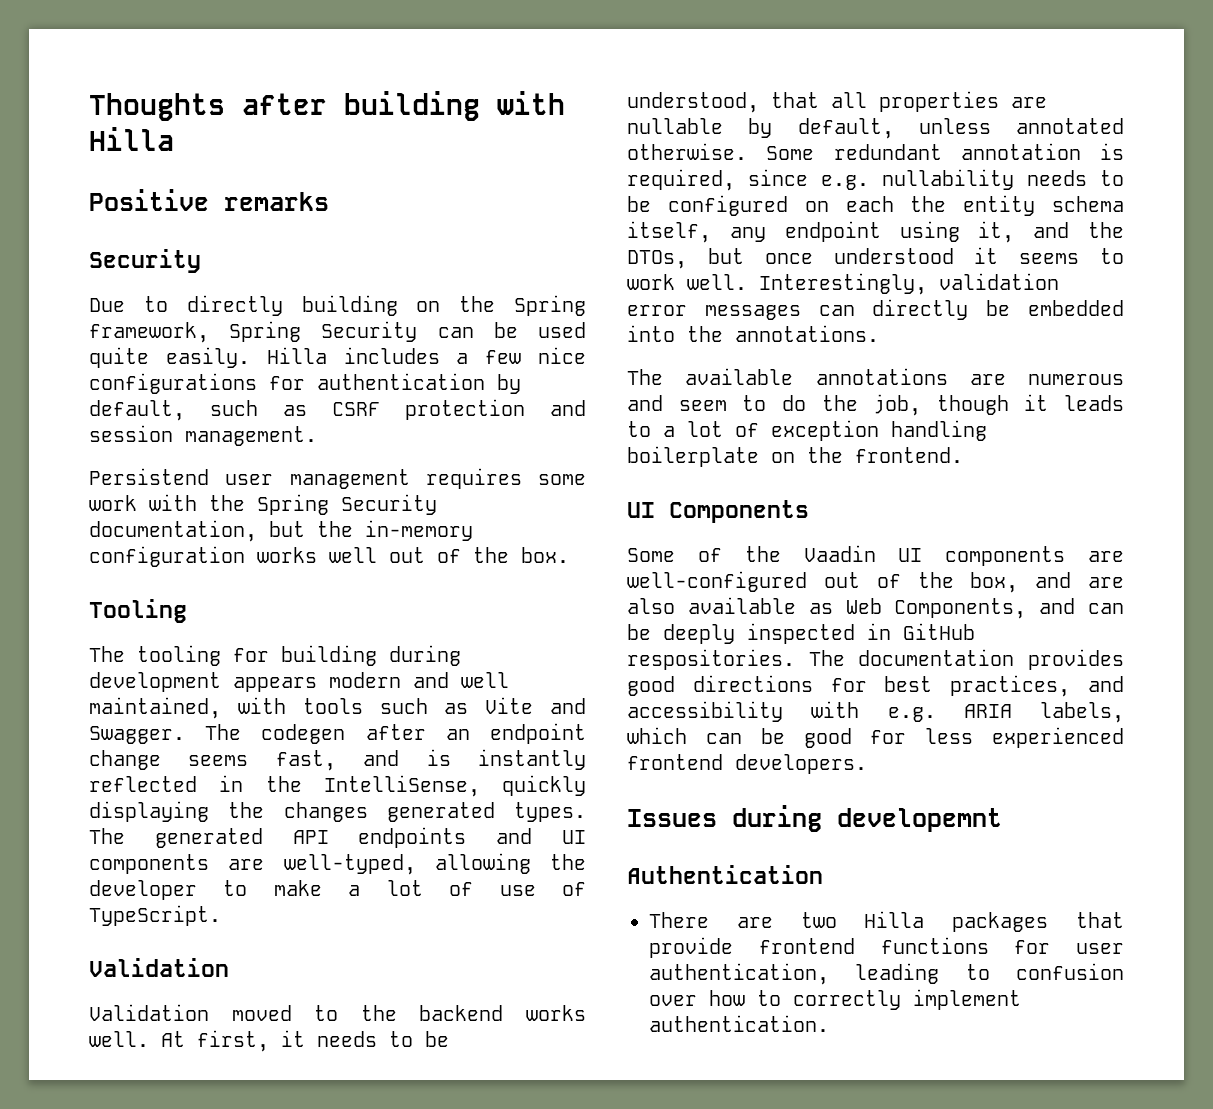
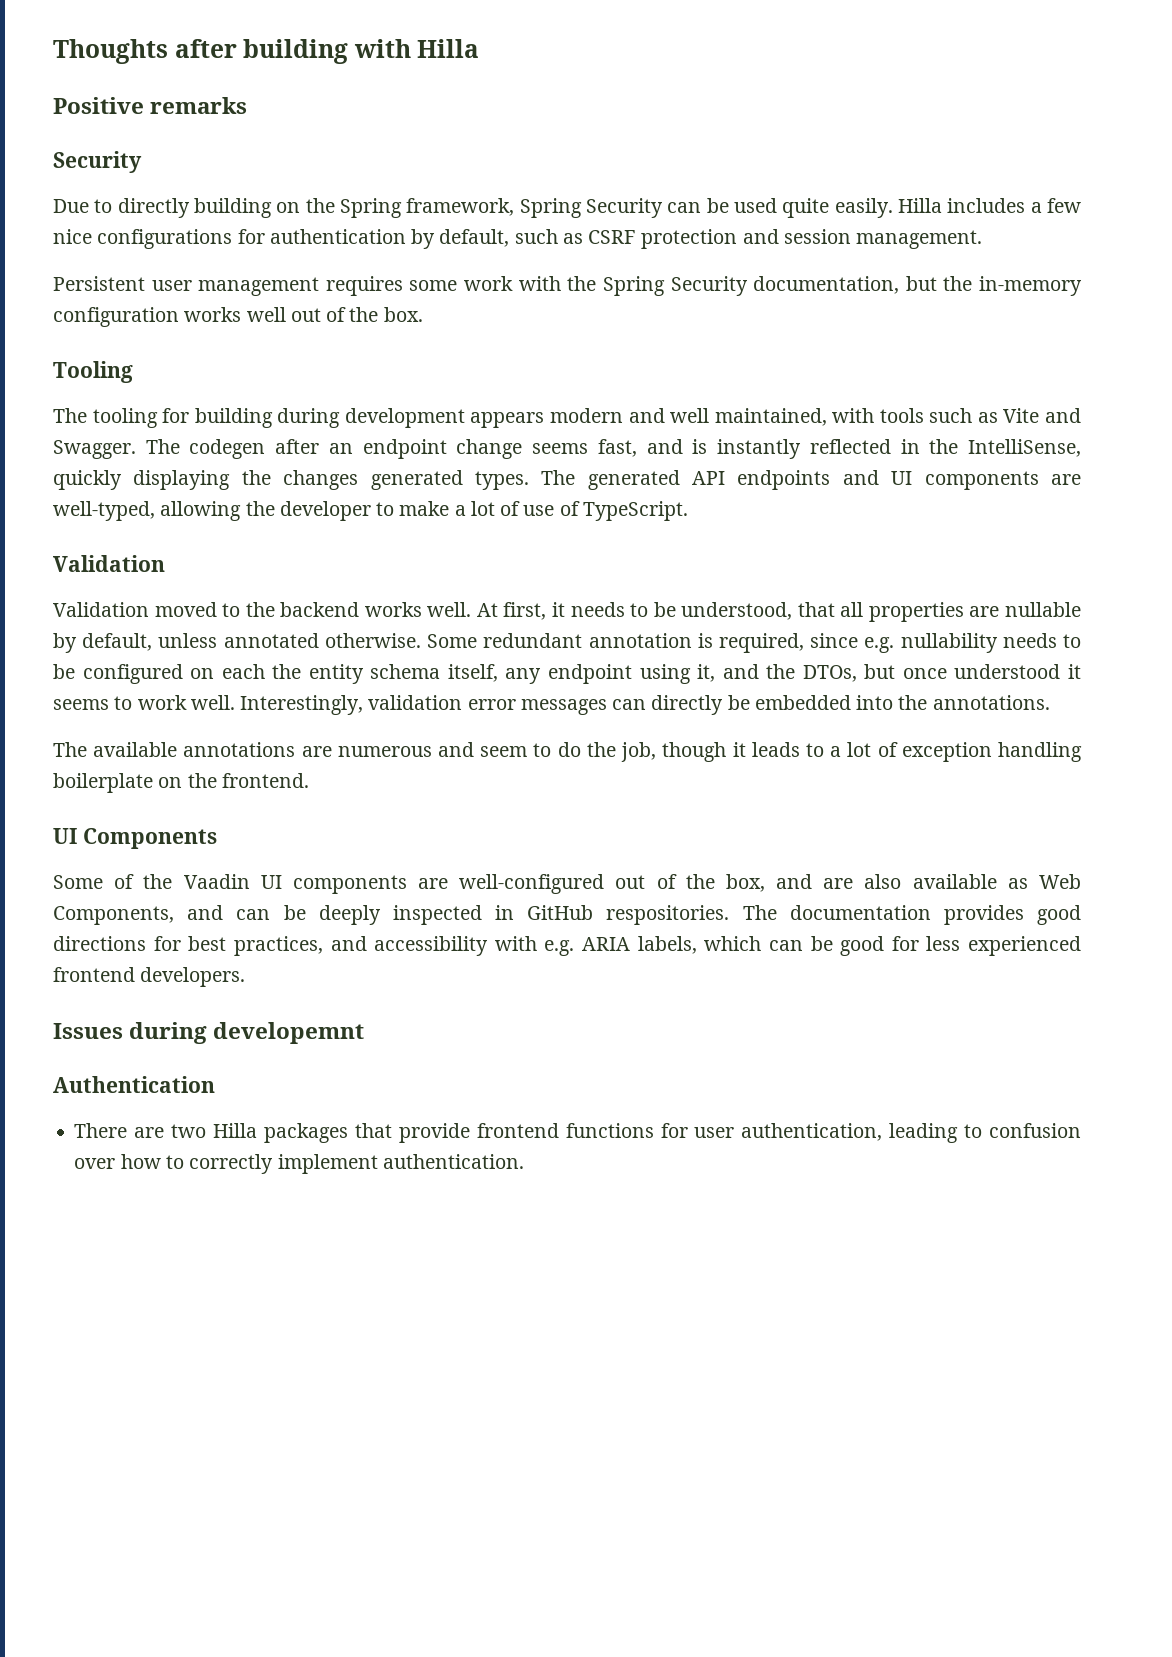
- Persistend user management requires some work with the Spring Security documentation, but the in-memory configuration works well out of the box.
+ Persistent user management requires some work with the Spring Security documentation, but the in-memory configuration works well out of the box.

